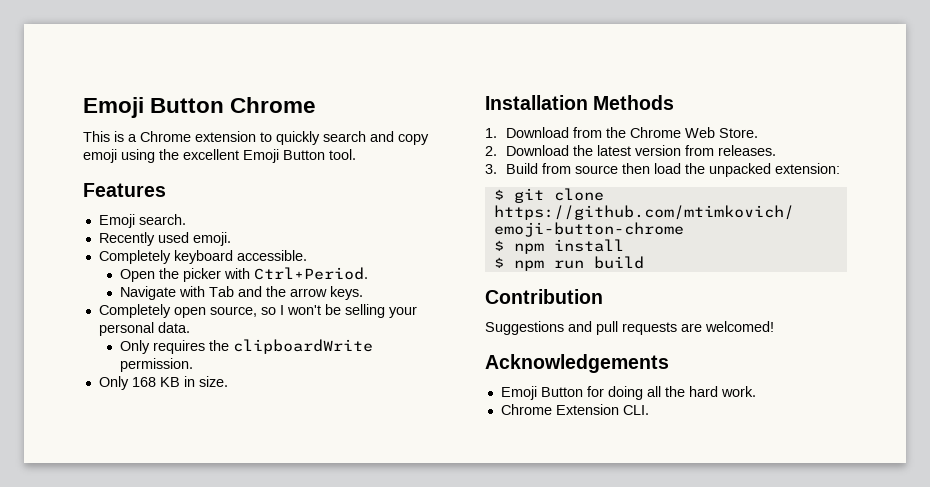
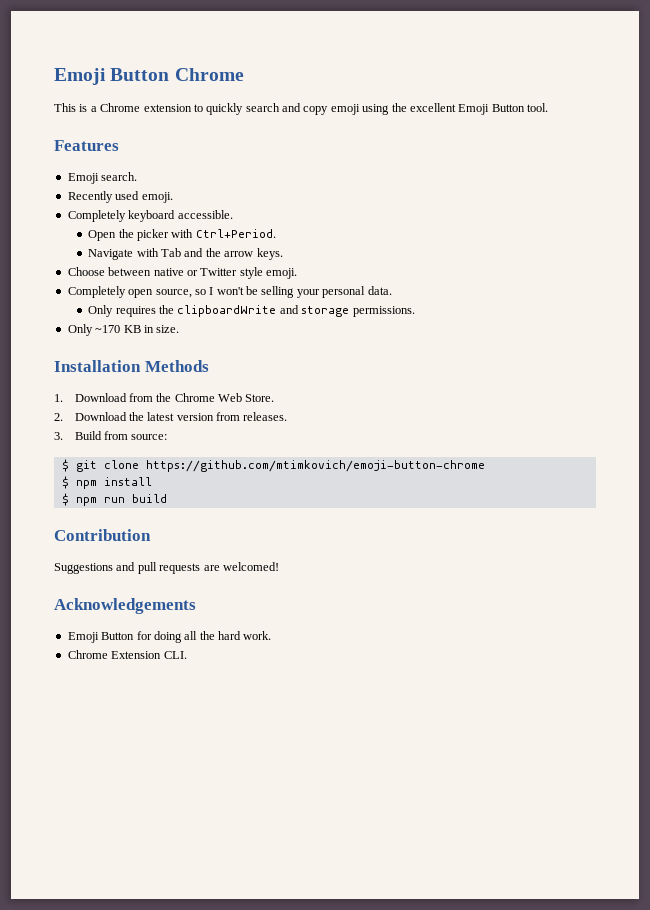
+ Choose between native or Twitter style emoji.
- Only requires the clipboardWrite permission.
- Only 168 KB in size.
+ Only requires the clipboardWrite and storage permissions.
+ Only ~170 KB in size.
- 3. Build from source then load the unpacked extension:
+ 3. Build from source:

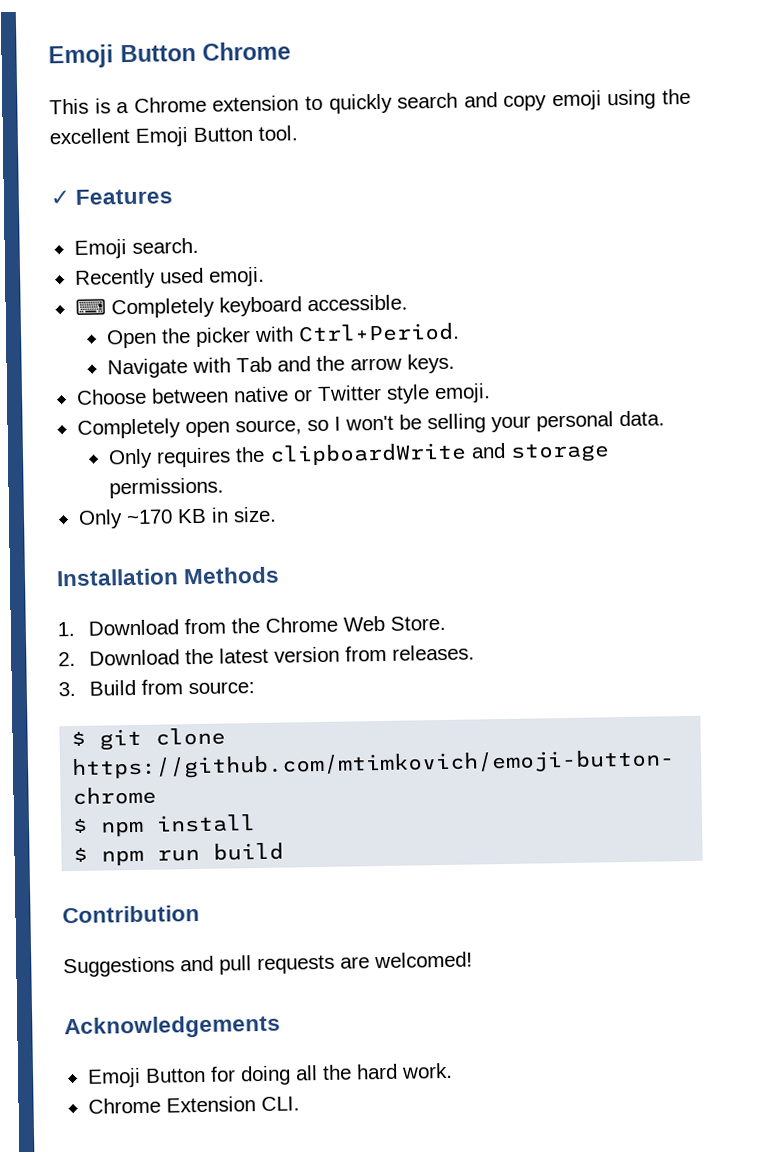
- Features
+ ✓ Features
- Completely keyboard accessible.
+ ⌨ Completely keyboard accessible.

